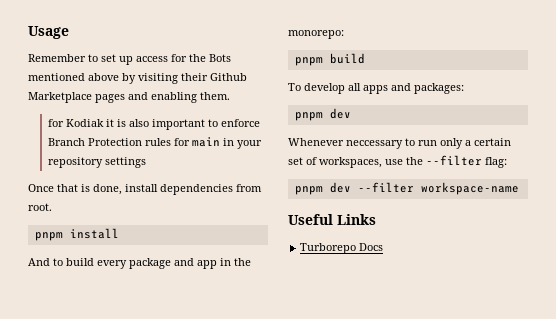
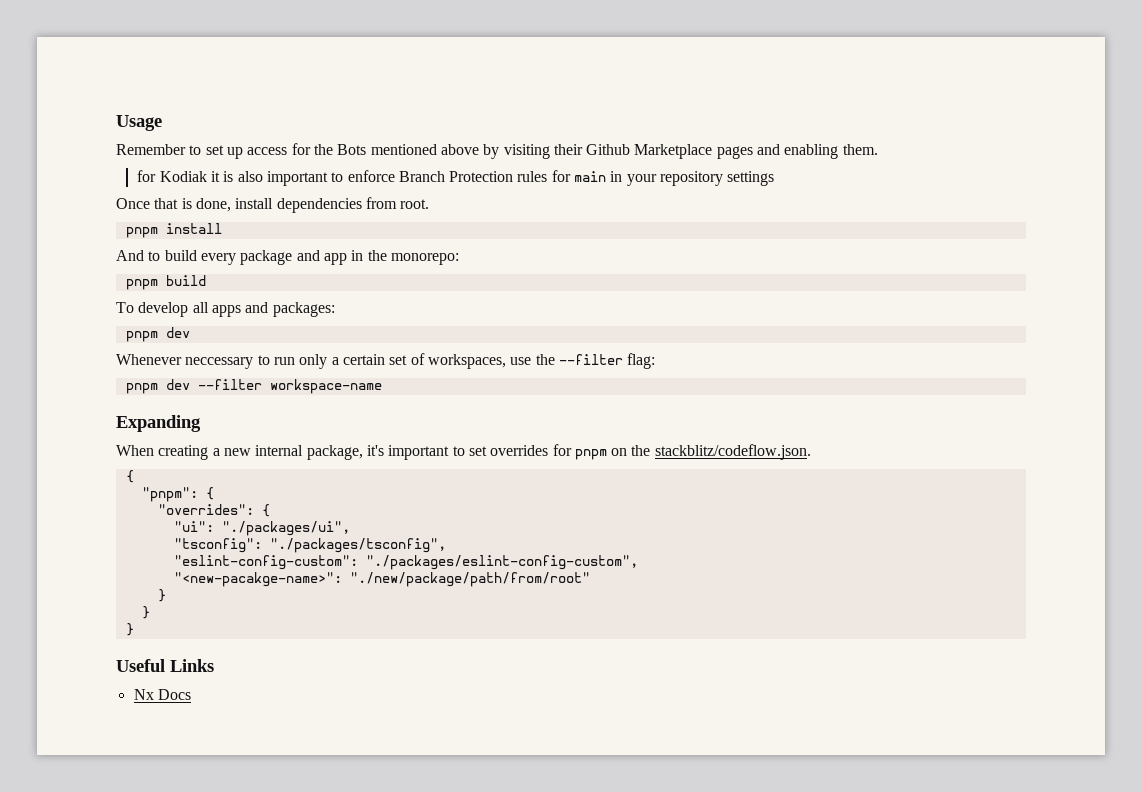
+ Expanding
+ When creating a new internal package, it's important to set overrides for pnpm on the stackblitz/codeflow.json.
+ {
+ "pnpm": {
+ "overrides": {
+ "ui": "./packages/ui",
+ "tsconfig": "./packages/tsconfig",
+ "eslint-config-custom": "./packages/eslint-config-custom",
+ "<new-pacakge-name>": "./new/package/path/from/root"
+ }
+ }
+ }
- Turborepo Docs
+ Nx Docs

